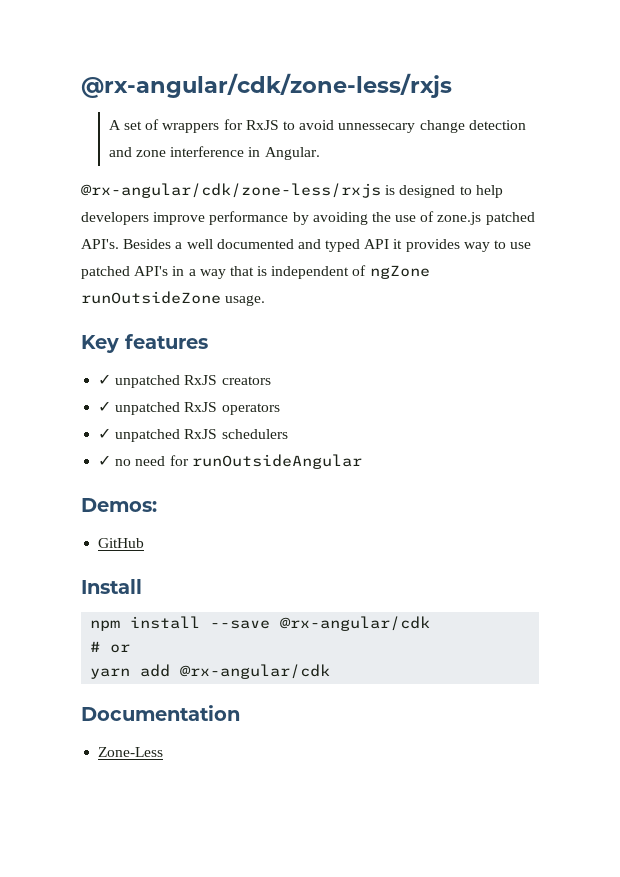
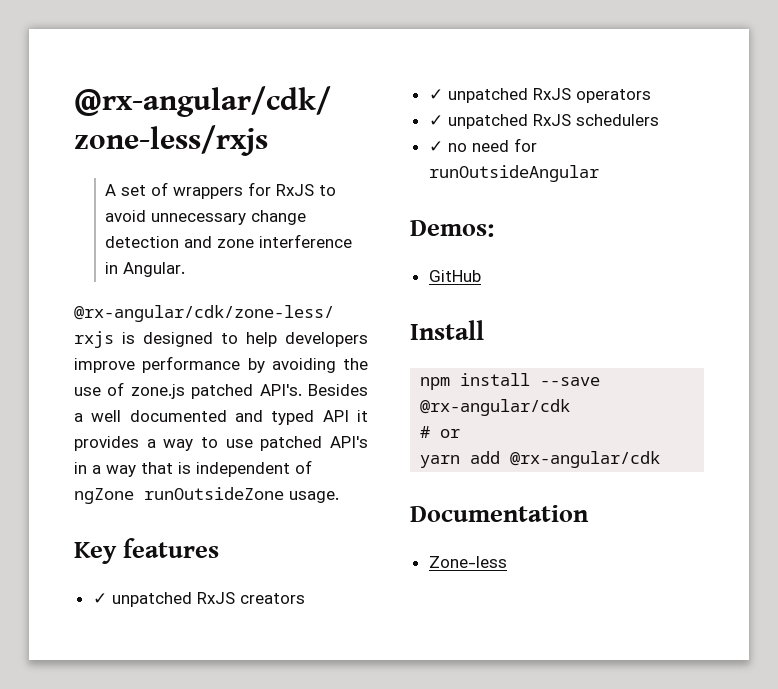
- A set of wrappers for RxJS to avoid unnessecary change detection and zone interference in Angular.
+ A set of wrappers for RxJS to avoid unnecessary change detection and zone interference in Angular.
- Besides a well documented and typed API it provides way to use patched API's in a way that is independent of ngZone runOutsideZone usage.
+ Besides a well documented and typed API it provides a way to use patched API's in a way that is independent of ngZone runOutsideZone usage.
- Zone-Less
+ Zone-less

